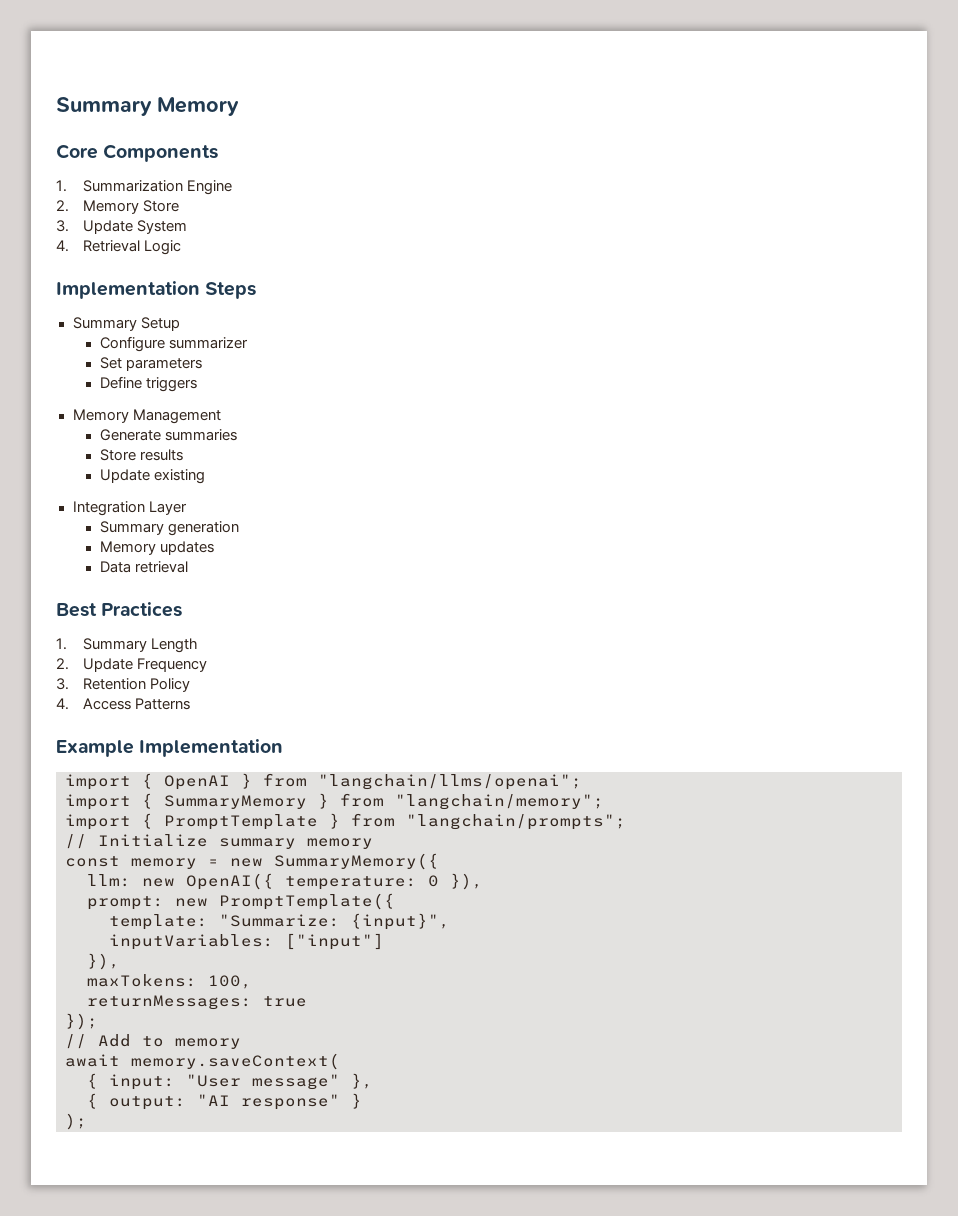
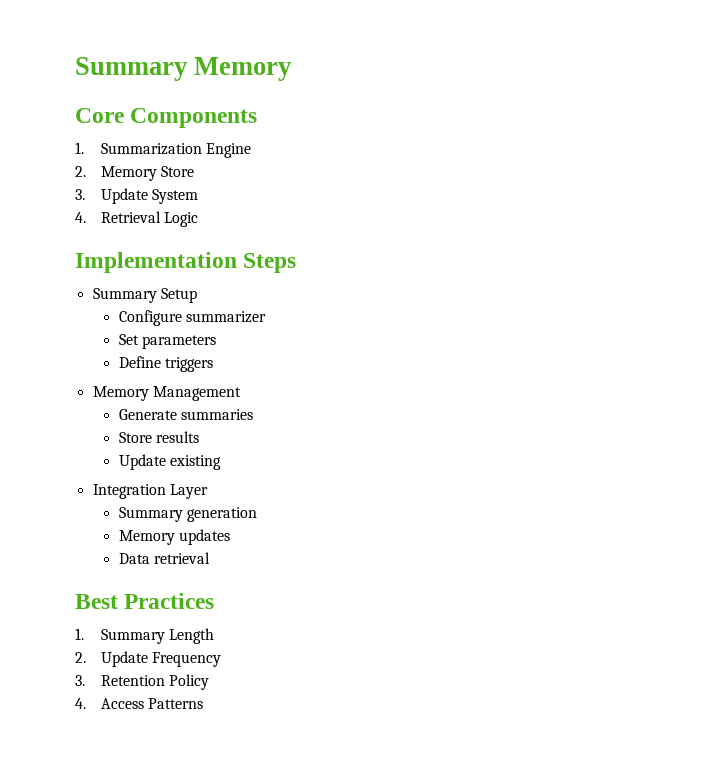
- Example Implementation
- import { OpenAI } from "langchain/llms/openai";
- import { SummaryMemory } from "langchain/memory";
- import { PromptTemplate } from "langchain/prompts";
- // Initialize summary memory
- const memory = new SummaryMemory({
- llm: new OpenAI({ temperature: 0 }),
- prompt: new PromptTemplate({
- template: "Summarize: {input}",
- inputVariables: ["input"]
- }),
- maxTokens: 100,
- returnMessages: true
- });
- // Add to memory
- await memory.saveContext(
- { input: "User message" },
- { output: "AI response" }
- );

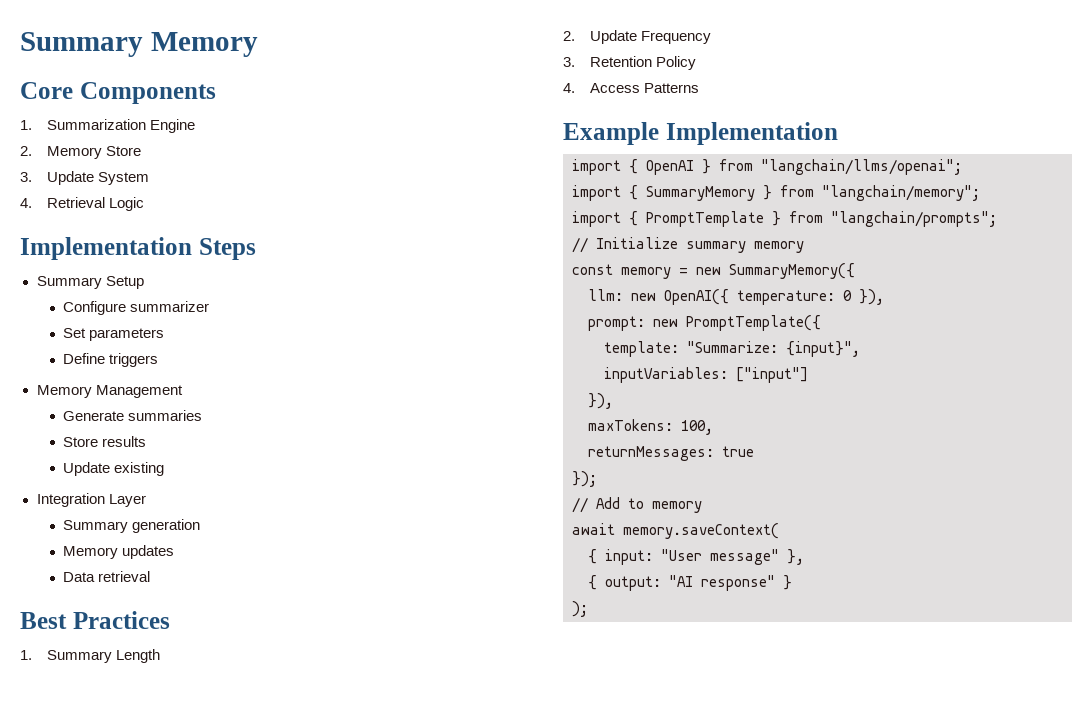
+ Example Implementation
+ import { OpenAI } from "langchain/llms/openai";
+ import { SummaryMemory } from "langchain/memory";
+ import { PromptTemplate } from "langchain/prompts";
+ // Initialize summary memory
+ const memory = new SummaryMemory({
+ llm: new OpenAI({ temperature: 0 }),
+ prompt: new PromptTemplate({
+ template: "Summarize: {input}",
+ inputVariables: ["input"]
+ }),
+ maxTokens: 100,
+ returnMessages: true
+ });
+ // Add to memory
+ await memory.saveContext(
+ { input: "User message" },
+ { output: "AI response" }
+ );

